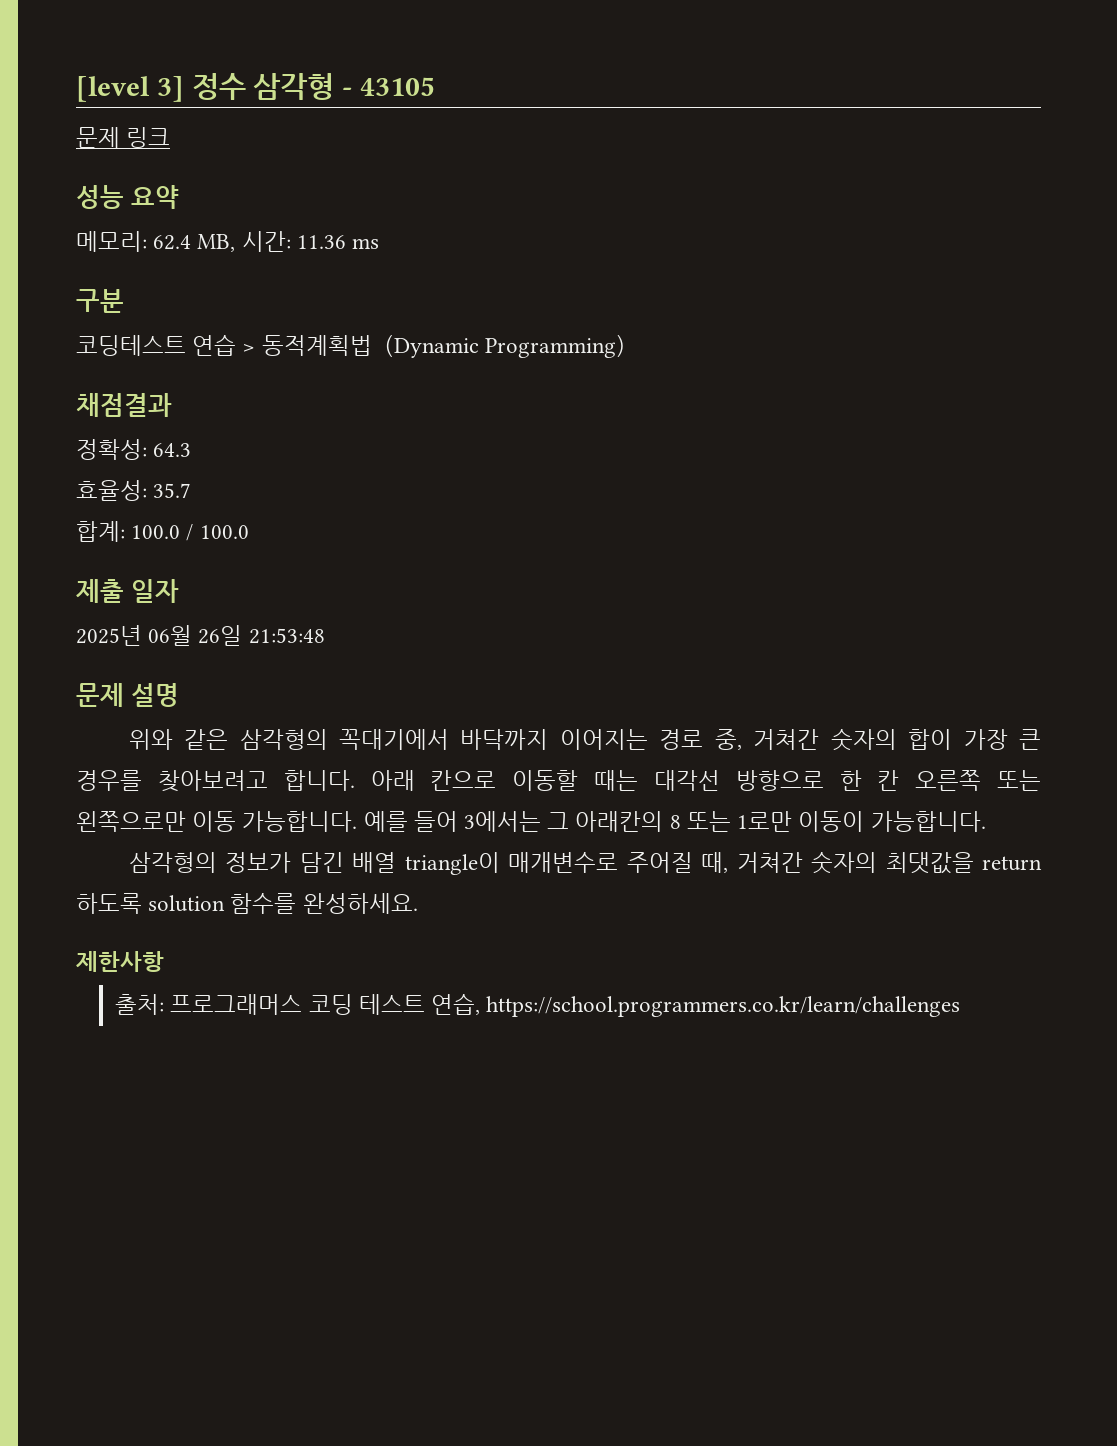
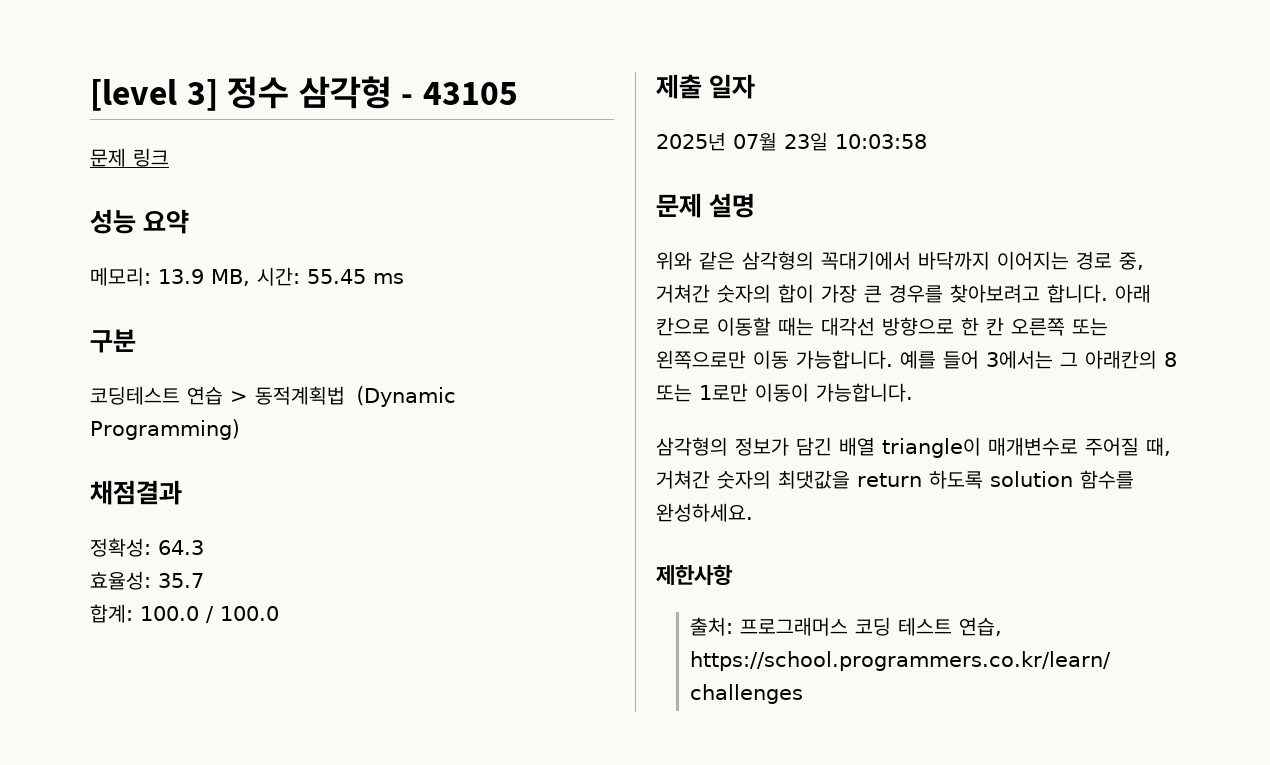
- 메모리: 62.4 MB, 시간: 11.36 ms
+ 메모리: 13.9 MB, 시간: 55.45 ms
- 2025년 06월 26일 21:53:48
+ 2025년 07월 23일 10:03:58

